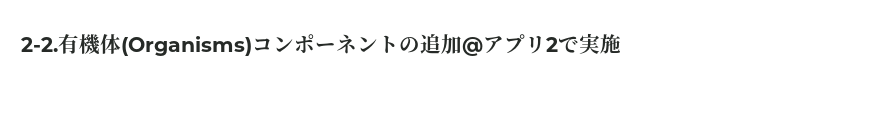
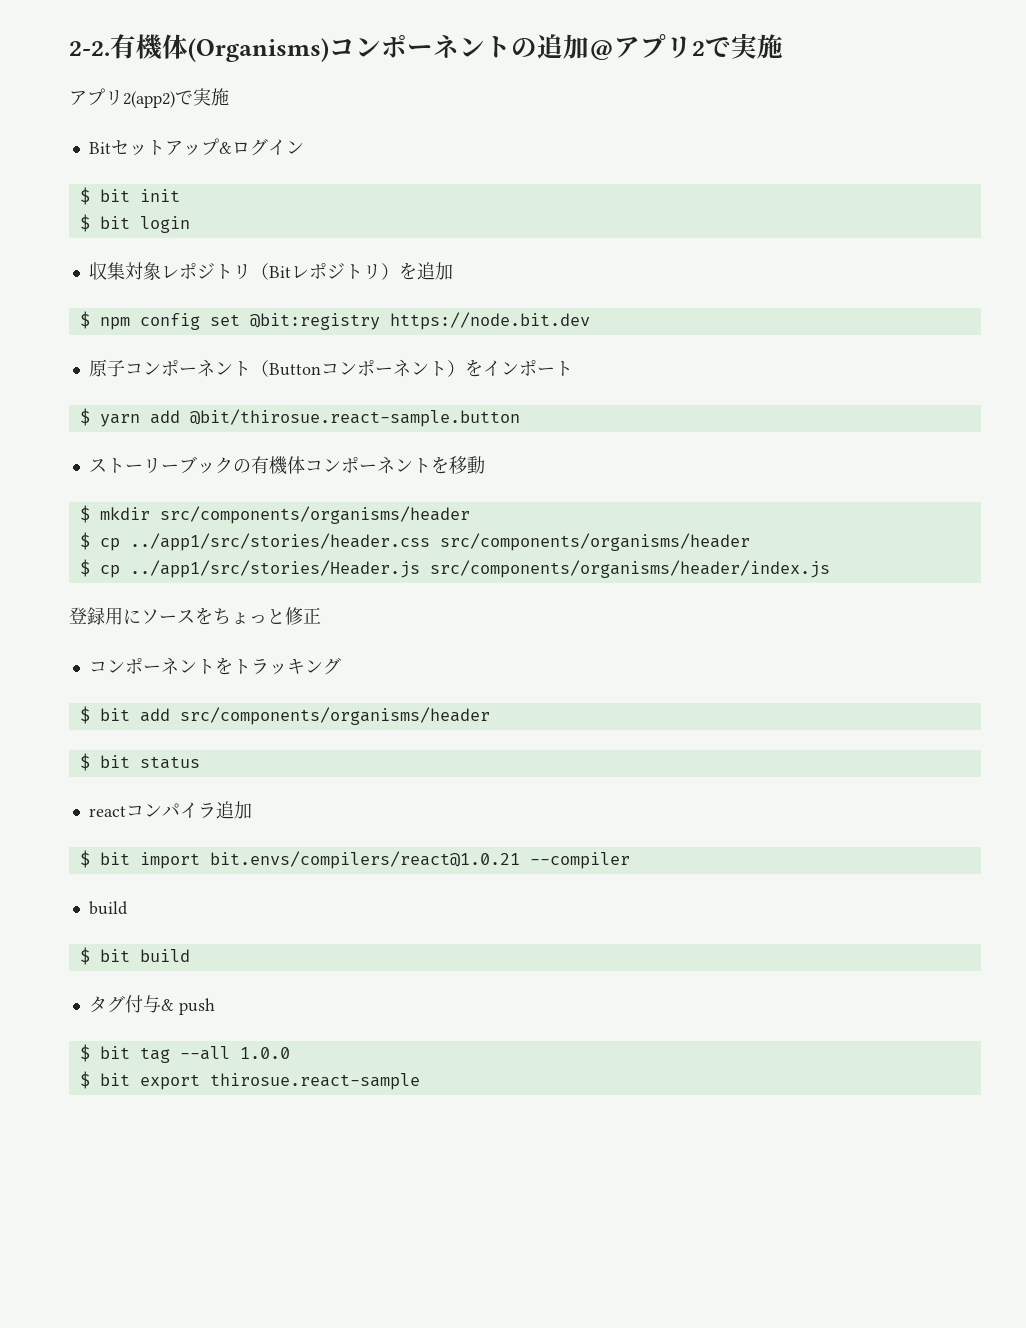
+ アプリ2(app2)で実施
+ Bitセットアップ&ログイン
+ $ bit init
+ $ bit login
+ 収集対象レポジトリ（Bitレポジトリ）を追加
+ $ npm config set @bit:registry https://node.bit.dev
+ 原子コンポーネント（Buttonコンポーネント）をインポート
+ $ yarn add @bit/thirosue.react-sample.button
+ ストーリーブックの有機体コンポーネントを移動
+ $ mkdir src/components/organisms/header
+ $ cp ../app1/src/stories/header.css src/components/organisms/header
+ $ cp ../app1/src/stories/Header.js src/components/organisms/header/index.js
+ 登録用にソースをちょっと修正
+ コンポーネントをトラッキング
+ $ bit add src/components/organisms/header
+ $ bit status
+ reactコンパイラ追加
+ $ bit import bit.envs/compilers/react@1.0.21 --compiler
+ build
+ $ bit build
+ タグ付与& push
+ $ bit tag --all 1.0.0
+ $ bit export thirosue.react-sample

